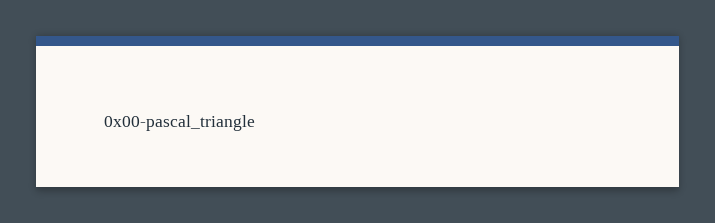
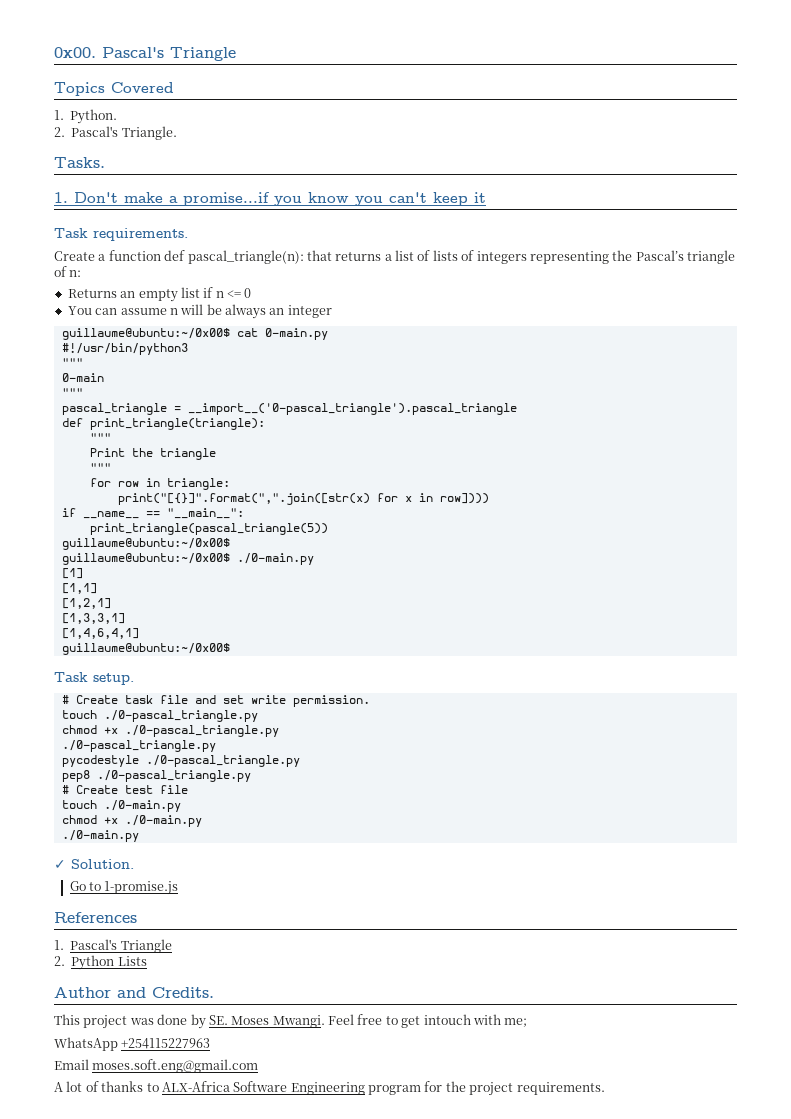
- 0x00-pascal_triangle
+ 0x00. Pascal's Triangle
+ Topics Covered
+ 1. Python.
+ 2. Pascal's Triangle.
+ Tasks.
+ 1. Don't make a promise...if you know you can't keep it
+ Task requirements.
+ Create a function def pascal_triangle(n): that returns a list of lists of integers representing the Pascal’s triangle of n:
+ Returns an empty list if n <= 0
+ You can assume n will be always an integer
+ guillaume@ubuntu:~/0x00$ cat 0-main.py
+ #!/usr/bin/python3
+ """
+ 0-main
+ """
+ pascal_triangle = __import__('0-pascal_triangle').pascal_triangle
+ def print_triangle(triangle):
+ """
+ Print the triangle
+ """
+ for row in triangle:
+ print("[{}]".format(",".join([str(x) for x in row])))
+ if __name__ == "__main__":
+ print_triangle(pascal_triangle(5))
+ guillaume@ubuntu:~/0x00$
+ guillaume@ubuntu:~/0x00$ ./0-main.py
+ [1]
+ [1,1]
+ [1,2,1]
+ [1,3,3,1]
+ [1,4,6,4,1]
+ guillaume@ubuntu:~/0x00$
+ Task setup.
+ # Create task file and set write permission.
+ touch ./0-pascal_triangle.py
+ chmod +x ./0-pascal_triangle.py
+ ./0-pascal_triangle.py
+ pycodestyle ./0-pascal_triangle.py
+ pep8 ./0-pascal_triangle.py
+ # Create test file
+ touch ./0-main.py
+ chmod +x ./0-main.py
+ ./0-main.py
+ ✓ Solution.
+ Go to 1-promise.js
+ References
+ 1. Pascal's Triangle
+ 2. Python Lists
+ Author and Credits.
+ This project was done by SE. Moses Mwangi. Feel free to get intouch with me;
+ WhatsApp +254115227963
+ Email moses.soft.eng@gmail.com
+ A lot of thanks to ALX-Africa Software Engineering program for the project requirements.

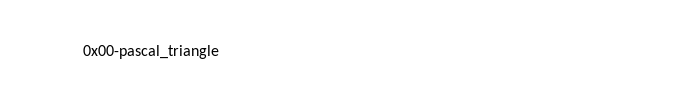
- 0x00. Pascal's Triangle
- Topics Covered
- 1. Python.
- 2. Pascal's Triangle.
- Tasks.
- 1. Don't make a promise...if you know you can't keep it
- Task requirements.
- Create a function def pascal_triangle(n): that returns a list of lists of integers representing the Pascal’s triangle of n:
- Returns an empty list if n <= 0
- You can assume n will be always an integer
- guillaume@ubuntu:~/0x00$ cat 0-main.py
- #!/usr/bin/python3
- """
- 0-main
- """
- pascal_triangle = __import__('0-pascal_triangle').pascal_triangle
- def print_triangle(triangle):
- """
- Print the triangle
- """
- for row in triangle:
- print("[{}]".format(",".join([str(x) for x in row])))
- if __name__ == "__main__":
- print_triangle(pascal_triangle(5))
- guillaume@ubuntu:~/0x00$
- guillaume@ubuntu:~/0x00$ ./0-main.py
- [1]
- [1,1]
- [1,2,1]
- [1,3,3,1]
- [1,4,6,4,1]
- guillaume@ubuntu:~/0x00$
- Task setup.
- # Create task file and set write permission.
- touch ./0-pascal_triangle.py
- chmod +x ./0-pascal_triangle.py
- ./0-pascal_triangle.py
- pycodestyle ./0-pascal_triangle.py
- pep8 ./0-pascal_triangle.py
- # Create test file
- touch ./0-main.py
- chmod +x ./0-main.py
- ./0-main.py
- ✓ Solution.
- Go to 1-promise.js
- References
- 1. Pascal's Triangle
- 2. Python Lists
- Author and Credits.
- This project was done by SE. Moses Mwangi. Feel free to get intouch with me;
- WhatsApp +254115227963
- Email moses.soft.eng@gmail.com
- A lot of thanks to ALX-Africa Software Engineering program for the project requirements.
+ 0x00-pascal_triangle

